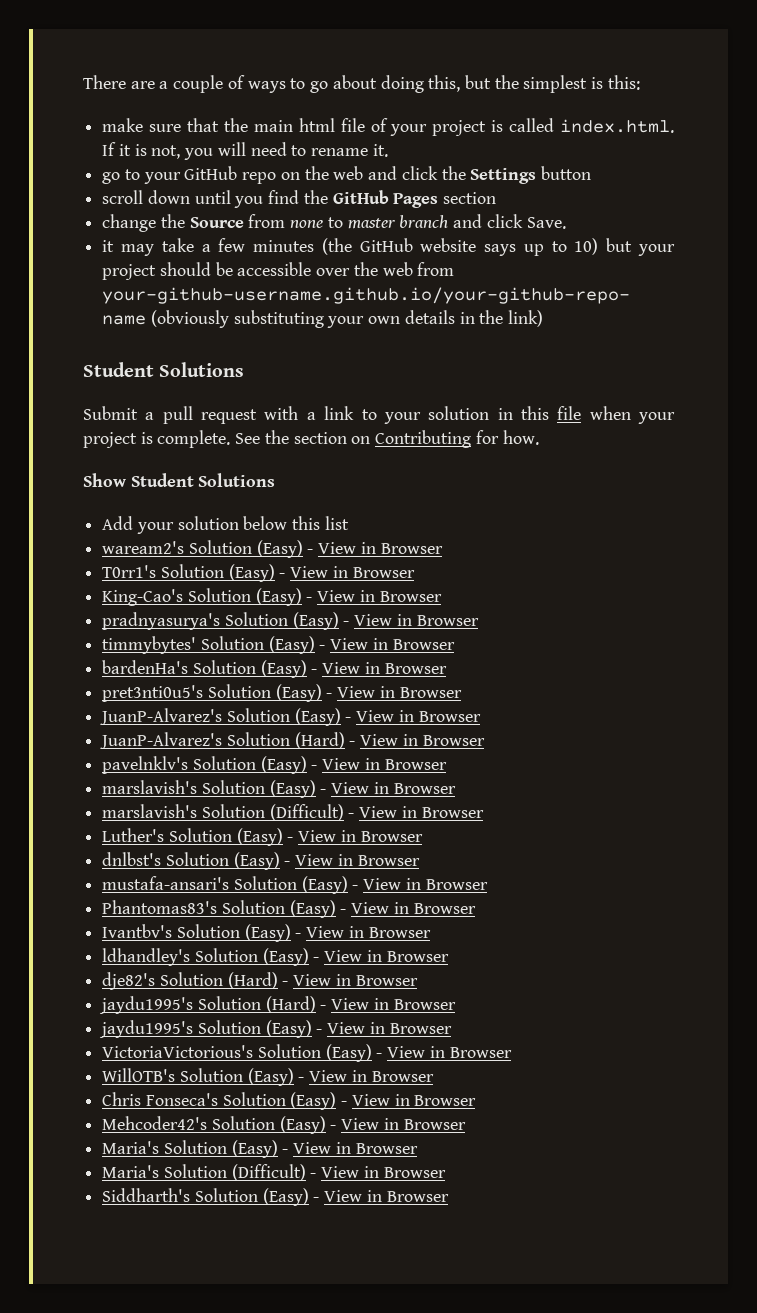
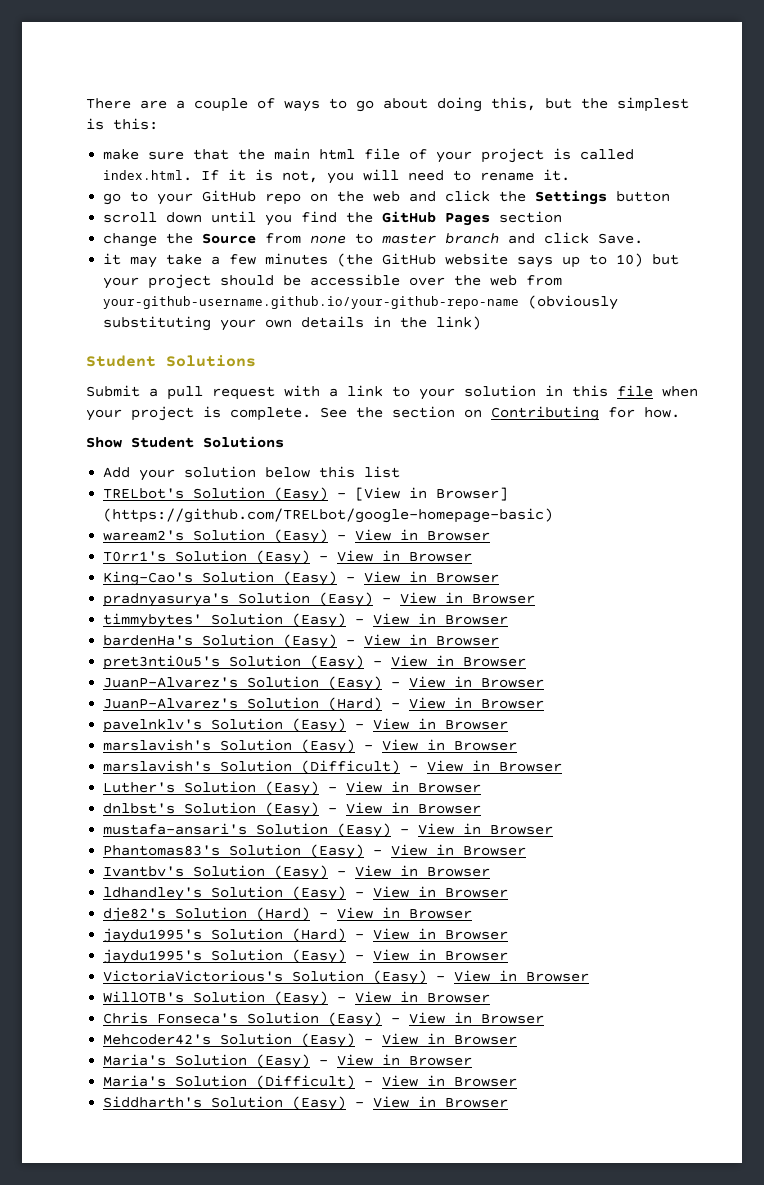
+ TRELbot's Solution (Easy) - [View in Browser] (https://github.com/TRELbot/google-homepage-basic)

